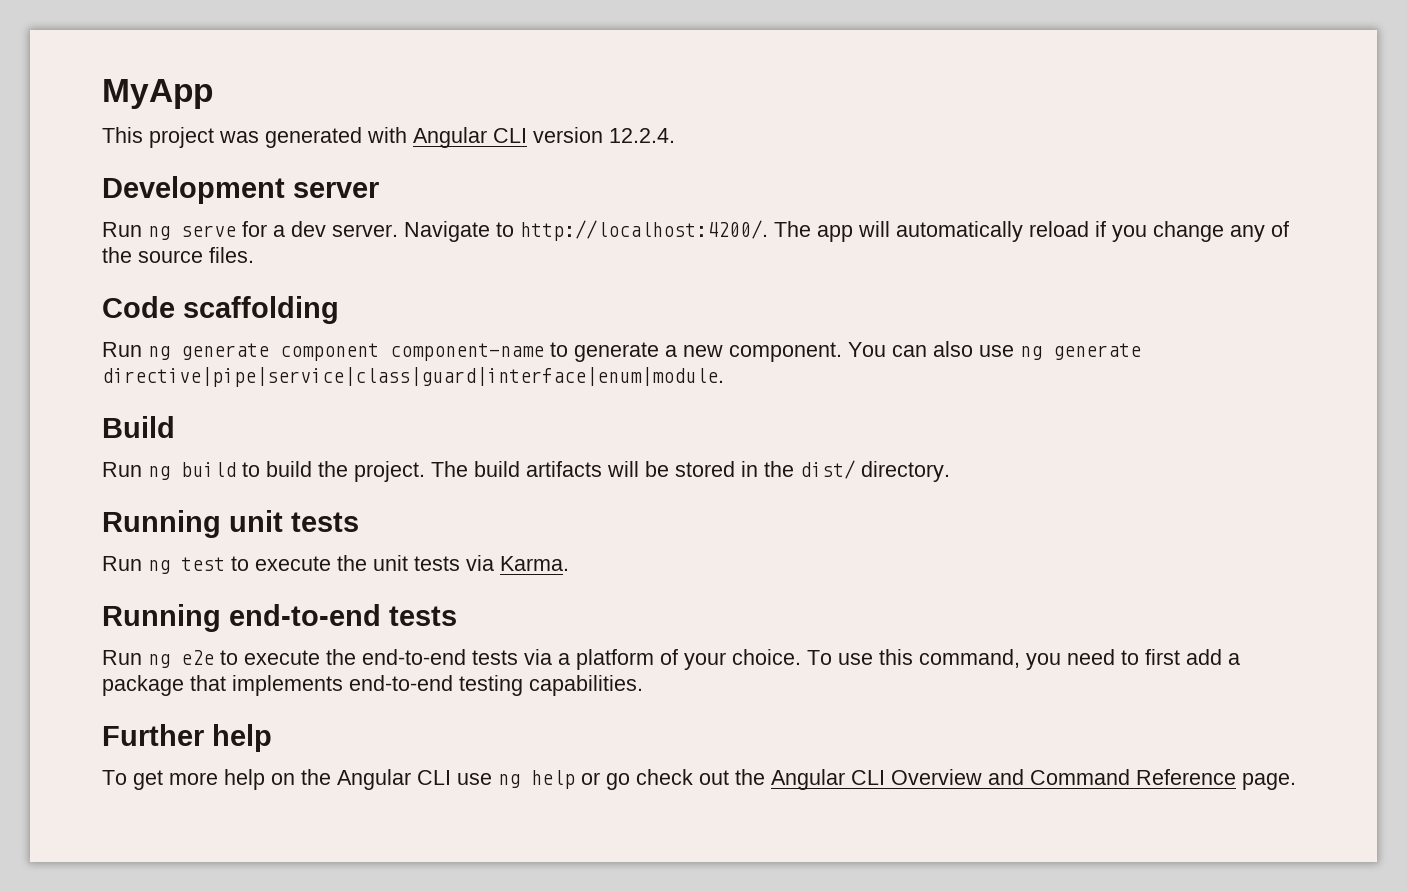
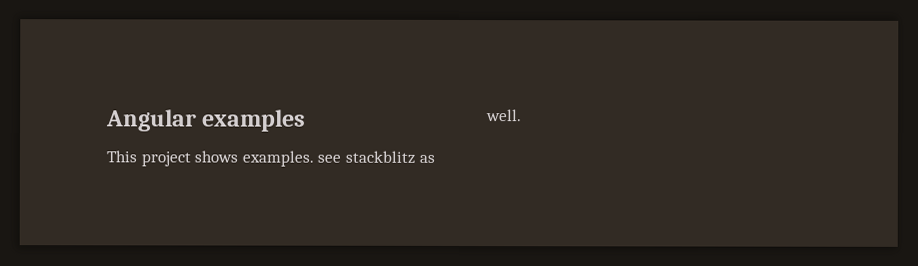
- MyApp
+ Angular examples
- This project was generated with Angular CLI version 12.2.4.
- Development server
- Run ng serve for a dev server. Navigate to http://localhost:4200/. The app will automatically reload if you change any of the source files.
- Code scaffolding
- Run ng generate component component-name to generate a new component. You can also use ng generate directive|pipe|service|class|guard|interface|enum|module.
- Build
- Run ng build to build the project. The build artifacts will be stored in the dist/ directory.
- Running unit tests
- Run ng test to execute the unit tests via Karma.
- Running end-to-end tests
- Run ng e2e to execute the end-to-end tests via a platform of your choice. To use this command, you need to first add a package that implements end-to-end testing capabilities.
- Further help
- To get more help on the Angular CLI use ng help or go check out the Angular CLI Overview and Command Reference page.
+ This project shows examples. see stackblitz as well.

